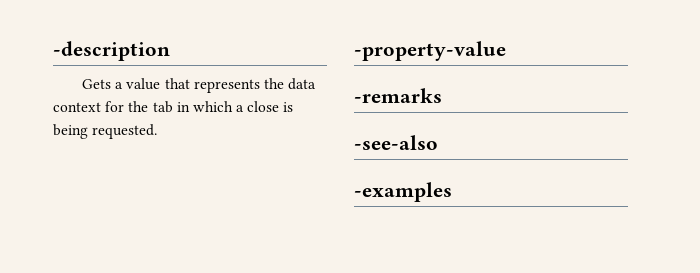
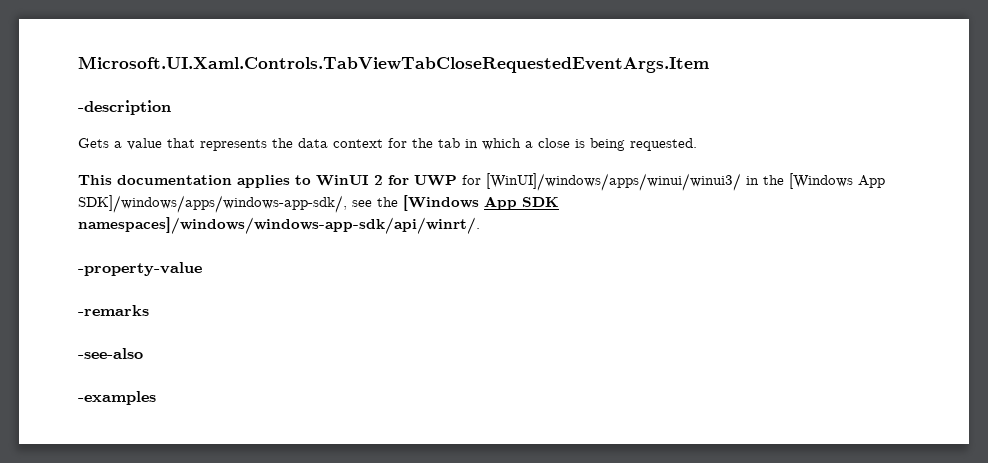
+ Microsoft.UI.Xaml.Controls.TabViewTabCloseRequestedEventArgs.Item
+ This documentation applies to WinUI 2 for UWP for [WinUI]/windows/apps/winui/winui3/ in the [Windows App SDK]/windows/apps/windows-app-sdk/, see the [Windows App SDK namespaces]/windows/windows-app-sdk/api/winrt/.

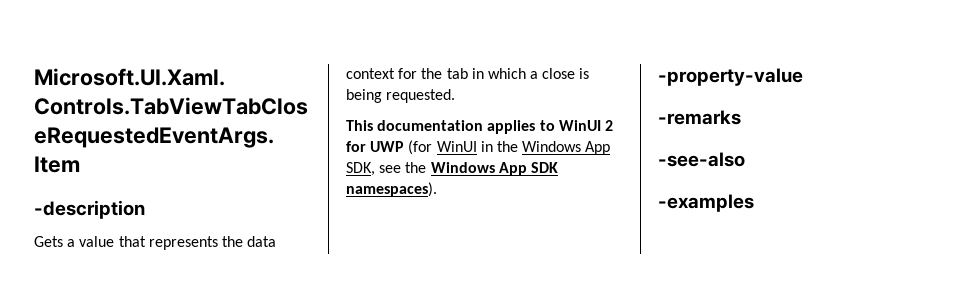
- This documentation applies to WinUI 2 for UWP for [WinUI]/windows/apps/winui/winui3/ in the [Windows App SDK]/windows/apps/windows-app-sdk/, see the [Windows App SDK namespaces]/windows/windows-app-sdk/api/winrt/.
+ This documentation applies to WinUI 2 for UWP (for WinUI in the Windows App SDK, see the Windows App SDK namespaces).

